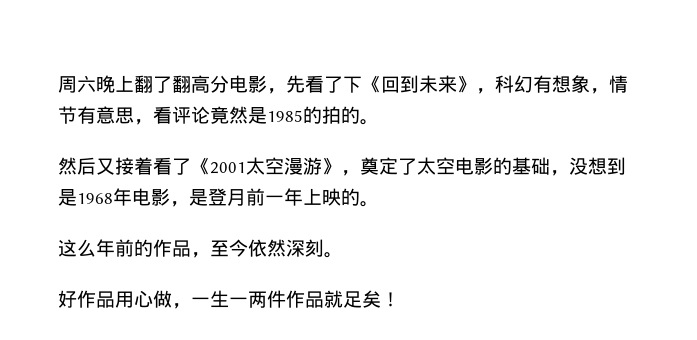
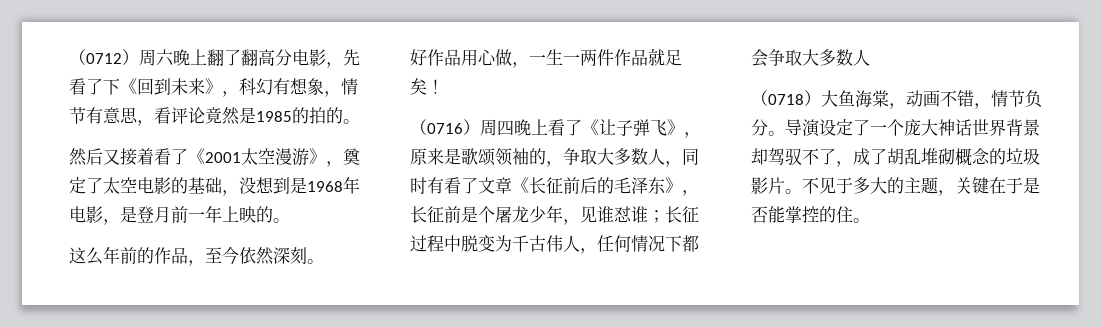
- 周六晚上翻了翻高分电影，先看了下《回到未来》，科幻有想象，情节有意思，看评论竟然是1985的拍的。
+ （0712）周六晚上翻了翻高分电影，先看了下《回到未来》，科幻有想象，情节有意思，看评论竟然是1985的拍的。
+ （0716）周四晚上看了《让子弹飞》，原来是歌颂领袖的，争取大多数人，同时有看了文章《长征前后的毛泽东》，长征前是个屠龙少年，见谁怼谁；长征过程中脱变为千古伟人，任何情况下都会争取大多数人
+ （0718）大鱼海棠，动画不错，情节负分。导演设定了一个庞大神话世界背景却驾驭不了，成了胡乱堆砌概念的垃圾影片。不见于多大的主题，关键在于是否能掌控的住。

